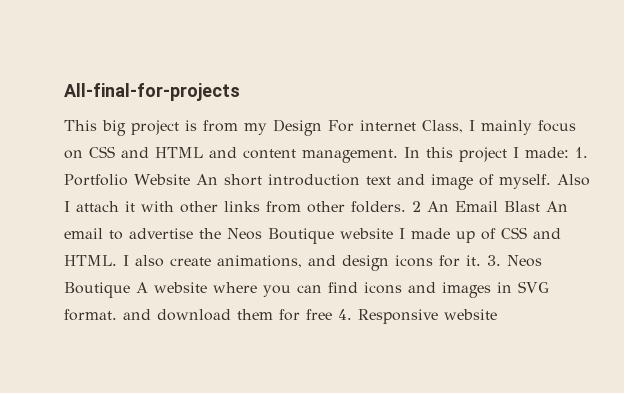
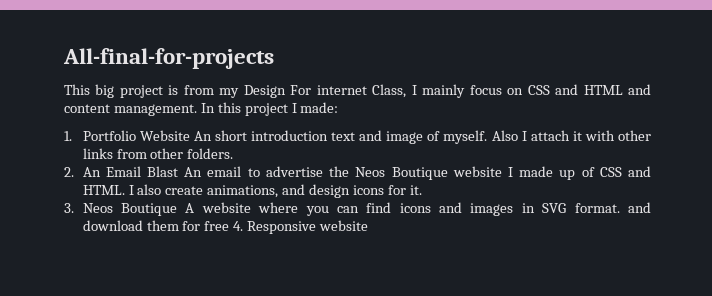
- In this project I made: 1. Portfolio Website An short introduction text and image of myself.
+ In this project I made:
+ 1. Portfolio Website An short introduction text and image of myself.
- Also I attach it with other links from other folders. 2 An Email Blast An email to advertise the Neos Boutique website I made up of CSS and HTML.
+ Also I attach it with other links from other folders.
+ 2. An Email Blast An email to advertise the Neos Boutique website I made up of CSS and HTML.
- I also create animations, and design icons for it. 3. Neos Boutique A website where you can find icons and images in SVG format. and download them for free 4. Responsive website
+ I also create animations, and design icons for it.
+ 3. Neos Boutique A website where you can find icons and images in SVG format. and download them for free 4. Responsive website

